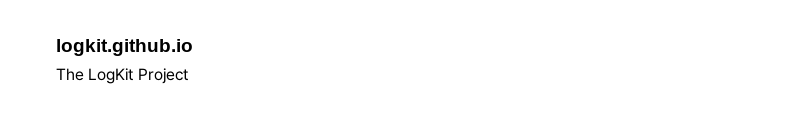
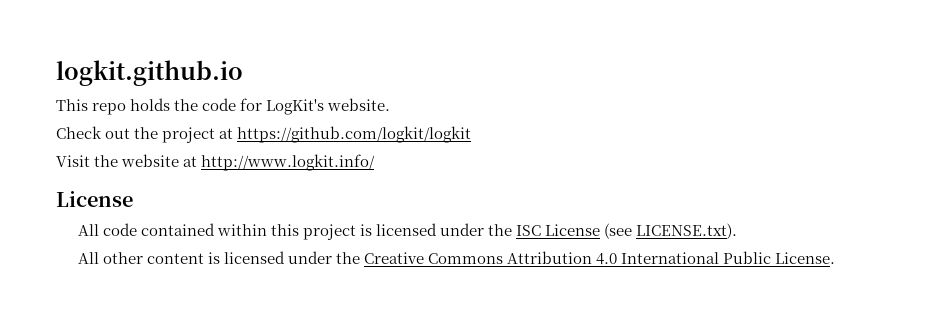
- The LogKit Project
+ This repo holds the code for LogKit's website.
+ Check out the project at https://github.com/logkit/logkit
+ Visit the website at http://www.logkit.info/
+ License
+ All code contained within this project is licensed under the ISC License (see LICENSE.txt).
+ All other content is licensed under the Creative Commons Attribution 4.0 International Public License.

